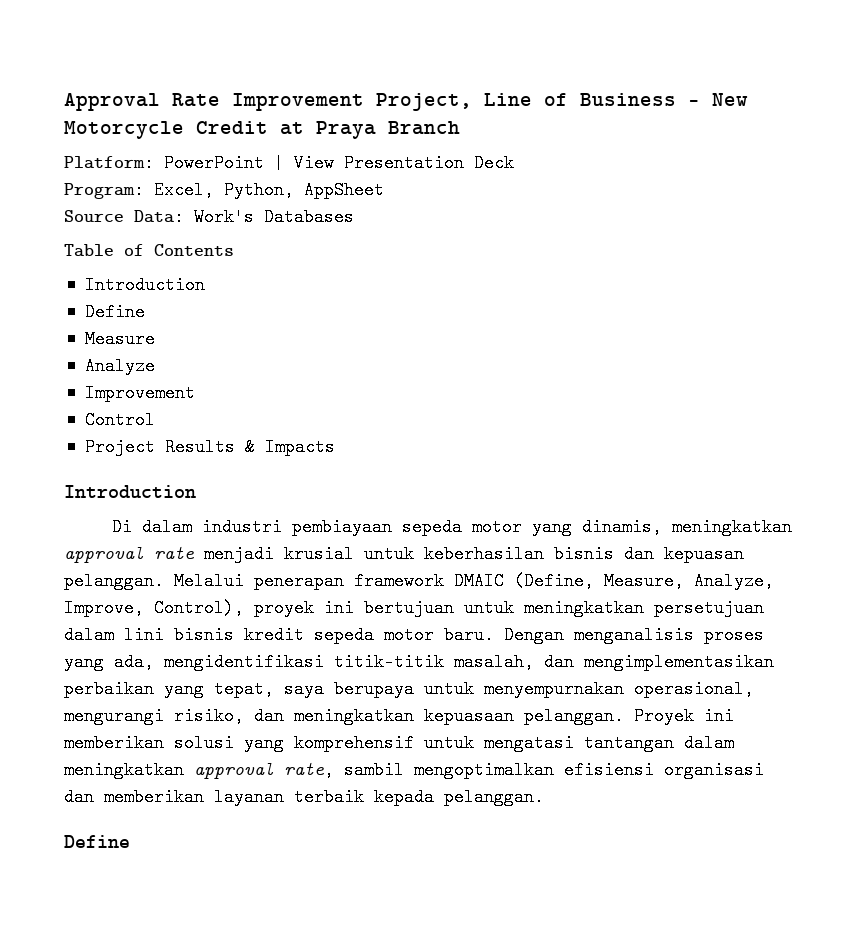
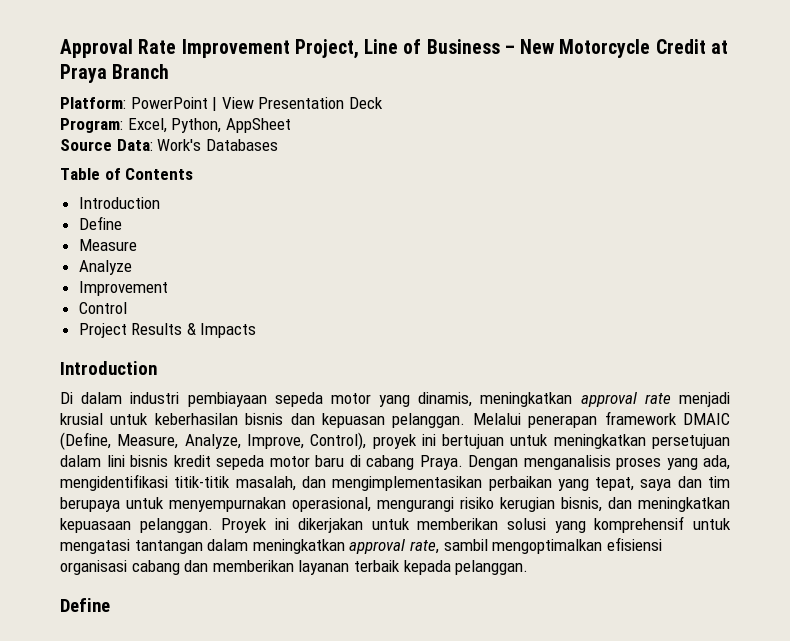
- Melalui penerapan framework DMAIC (Define, Measure, Analyze, Improve, Control), proyek ini bertujuan untuk meningkatkan persetujuan dalam lini bisnis kredit sepeda motor baru.
+ Melalui penerapan framework DMAIC (Define, Measure, Analyze, Improve, Control), proyek ini bertujuan untuk meningkatkan persetujuan dalam lini bisnis kredit sepeda motor baru di cabang Praya.
- Dengan menganalisis proses yang ada, mengidentifikasi titik-titik masalah, dan mengimplementasikan perbaikan yang tepat, saya berupaya untuk menyempurnakan operasional, mengurangi risiko, dan meningkatkan kepuasaan pelanggan.
+ Dengan menganalisis proses yang ada, mengidentifikasi titik-titik masalah, dan mengimplementasikan perbaikan yang tepat, saya dan tim berupaya untuk menyempurnakan operasional, mengurangi risiko kerugian bisnis, dan meningkatkan kepuasaan pelanggan.
- Proyek ini memberikan solusi yang komprehensif untuk mengatasi tantangan dalam meningkatkan approval rate, sambil mengoptimalkan efisiensi organisasi dan memberikan layanan terbaik kepada pelanggan.
+ Proyek ini dikerjakan untuk memberikan solusi yang komprehensif untuk mengatasi tantangan dalam meningkatkan approval rate, sambil mengoptimalkan efisiensi organisasi cabang dan memberikan layanan terbaik kepada pelanggan.

